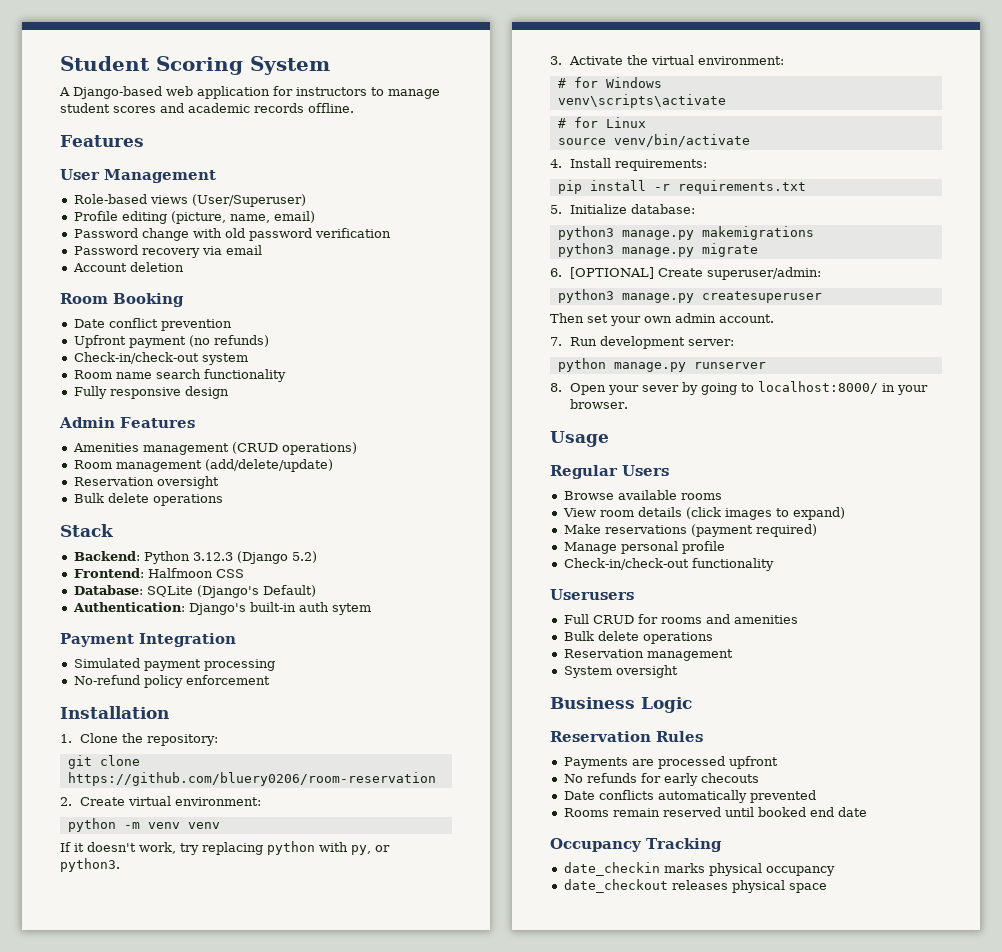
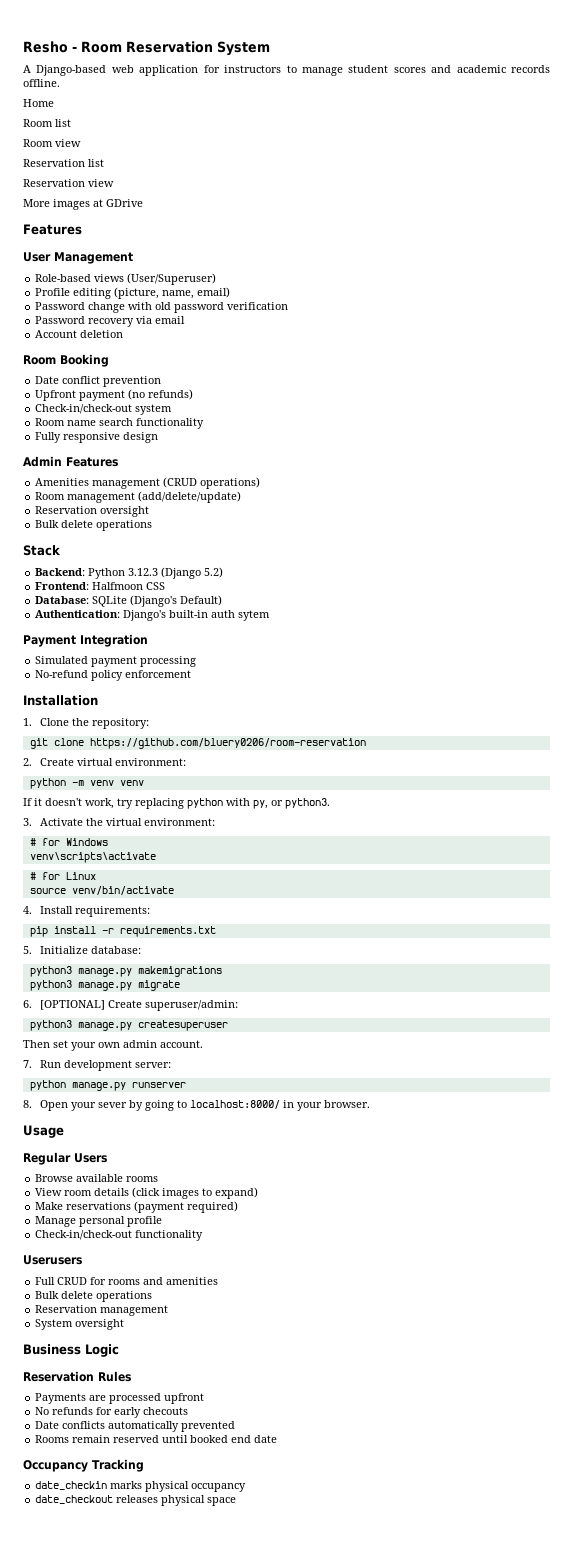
- Student Scoring System
+ Resho - Room Reservation System
+ Home
+ Room list
+ Room view
+ Reservation list
+ Reservation view
+ More images at GDrive

